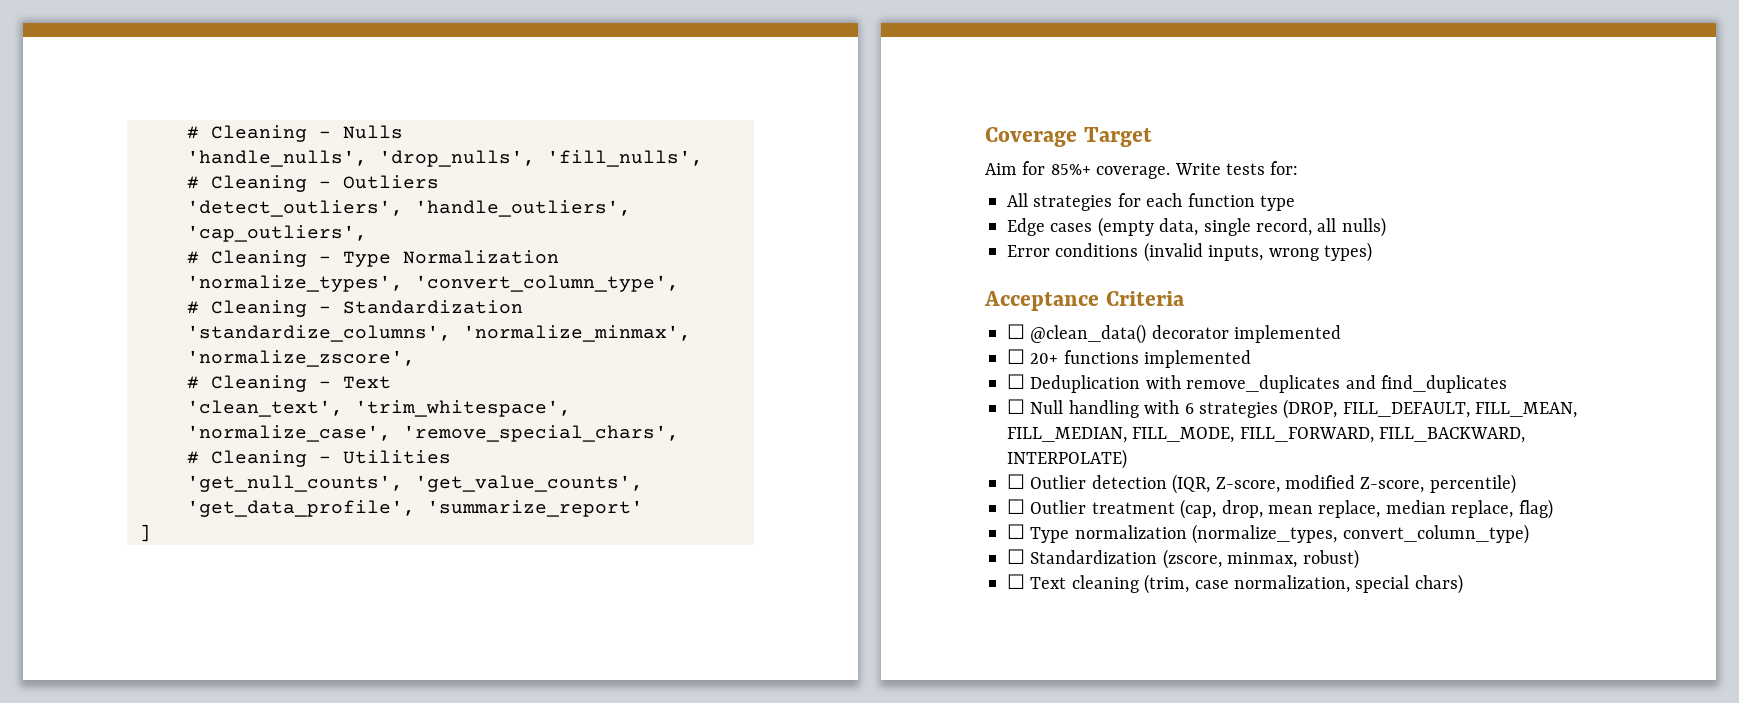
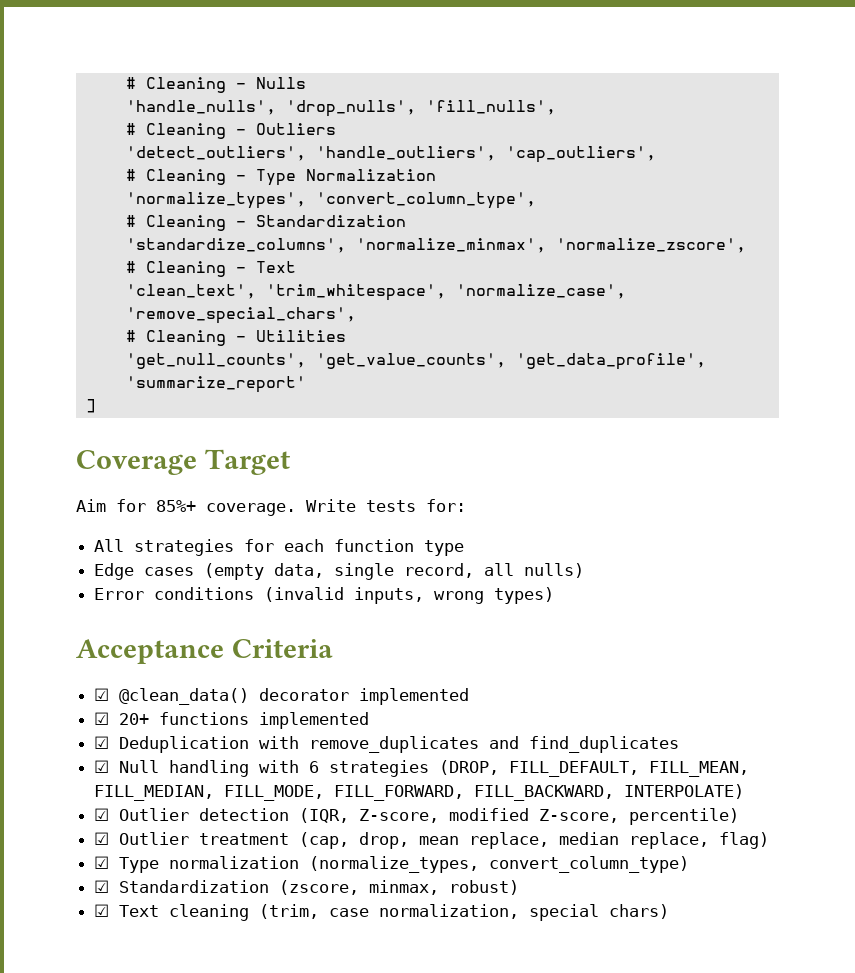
- ☐ @clean_data() decorator implemented
+ ☑ @clean_data() decorator implemented
- ☐ 20+ functions implemented
+ ☑ 20+ functions implemented
- ☐ Deduplication with remove_duplicates and find_duplicates
+ ☑ Deduplication with remove_duplicates and find_duplicates
- ☐ Null handling with 6 strategies (DROP, FILL_DEFAULT, FILL_MEAN, FILL_MEDIAN, FILL_MODE, FILL_FORWARD, FILL_BACKWARD, INTERPOLATE)
+ ☑ Null handling with 6 strategies (DROP, FILL_DEFAULT, FILL_MEAN, FILL_MEDIAN, FILL_MODE, FILL_FORWARD, FILL_BACKWARD, INTERPOLATE)
- ☐ Outlier detection (IQR, Z-score, modified Z-score, percentile)
+ ☑ Outlier detection (IQR, Z-score, modified Z-score, percentile)
- ☐ Outlier treatment (cap, drop, mean replace, median replace, flag)
+ ☑ Outlier treatment (cap, drop, mean replace, median replace, flag)
- ☐ Type normalization (normalize_types, convert_column_type)
+ ☑ Type normalization (normalize_types, convert_column_type)
- ☐ Standardization (zscore, minmax, robust)
+ ☑ Standardization (zscore, minmax, robust)
- ☐ Text cleaning (trim, case normalization, special chars)
+ ☑ Text cleaning (trim, case normalization, special chars)

